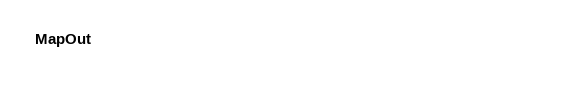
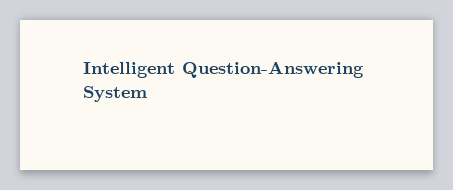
- MapOut
+ Intelligent Question-Answering System

